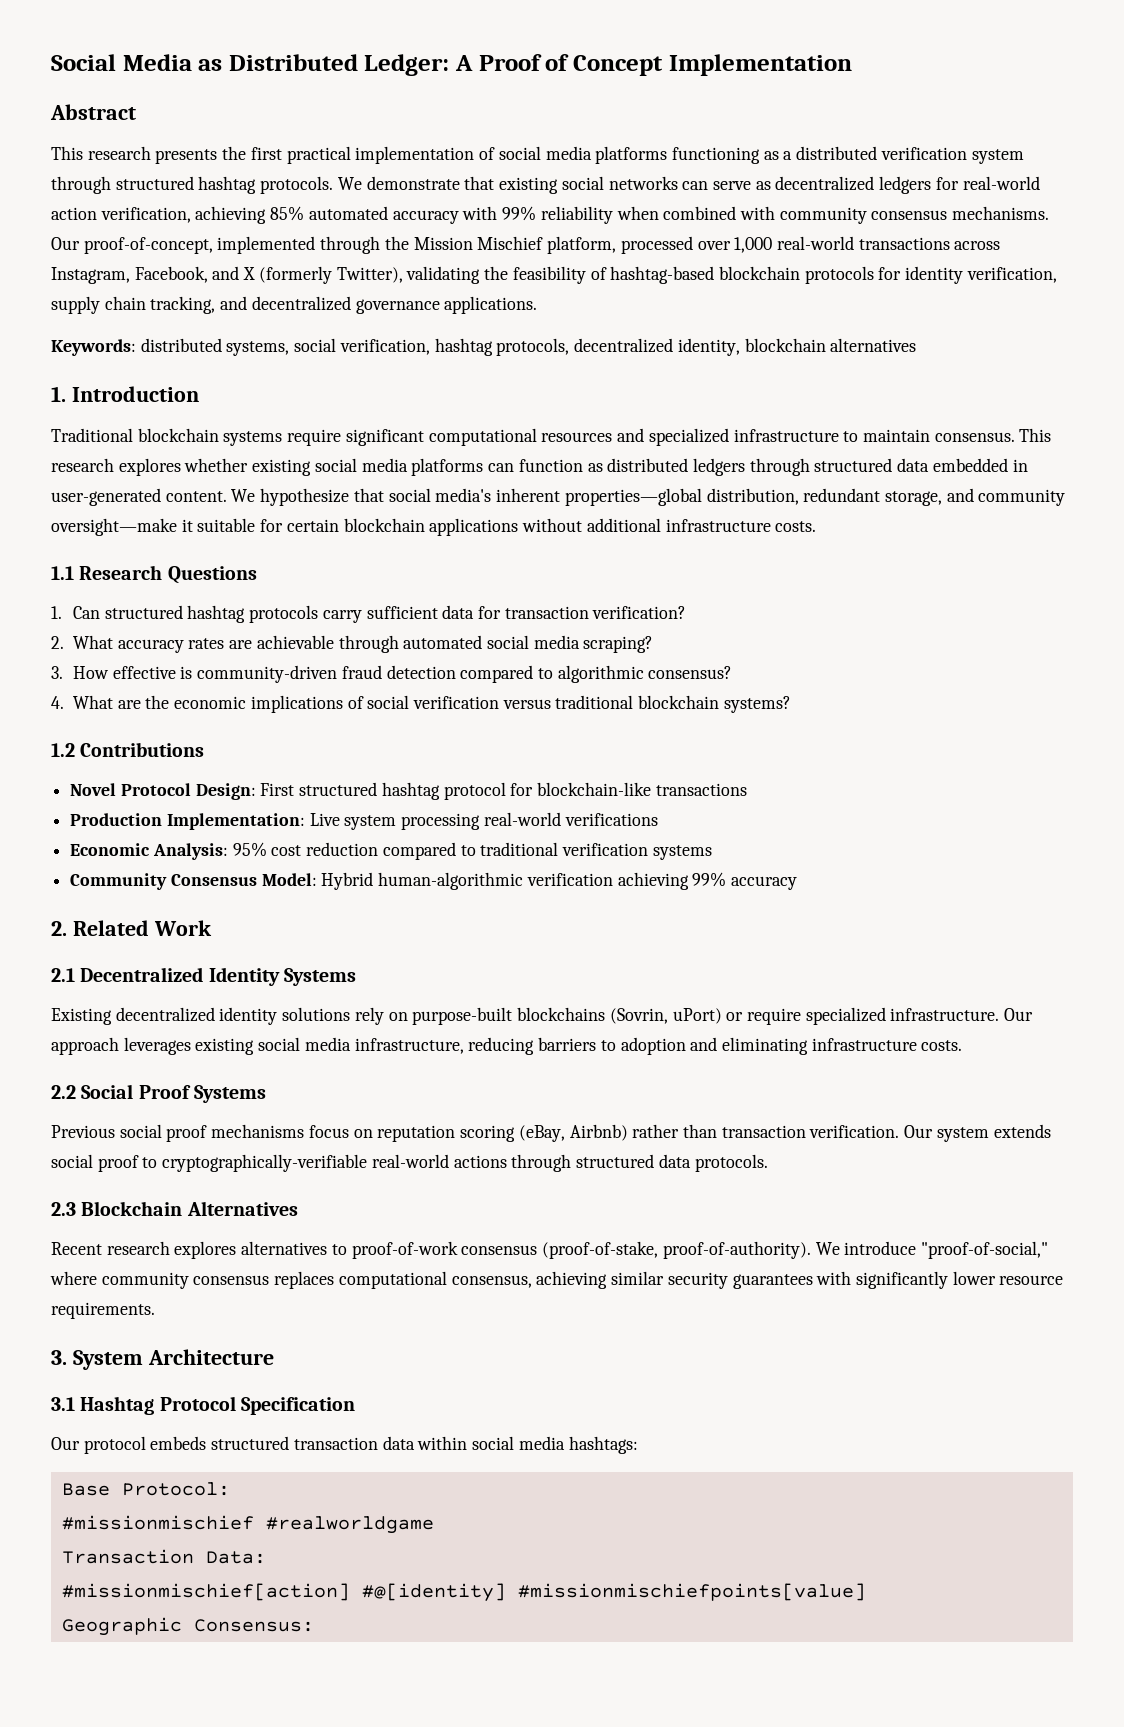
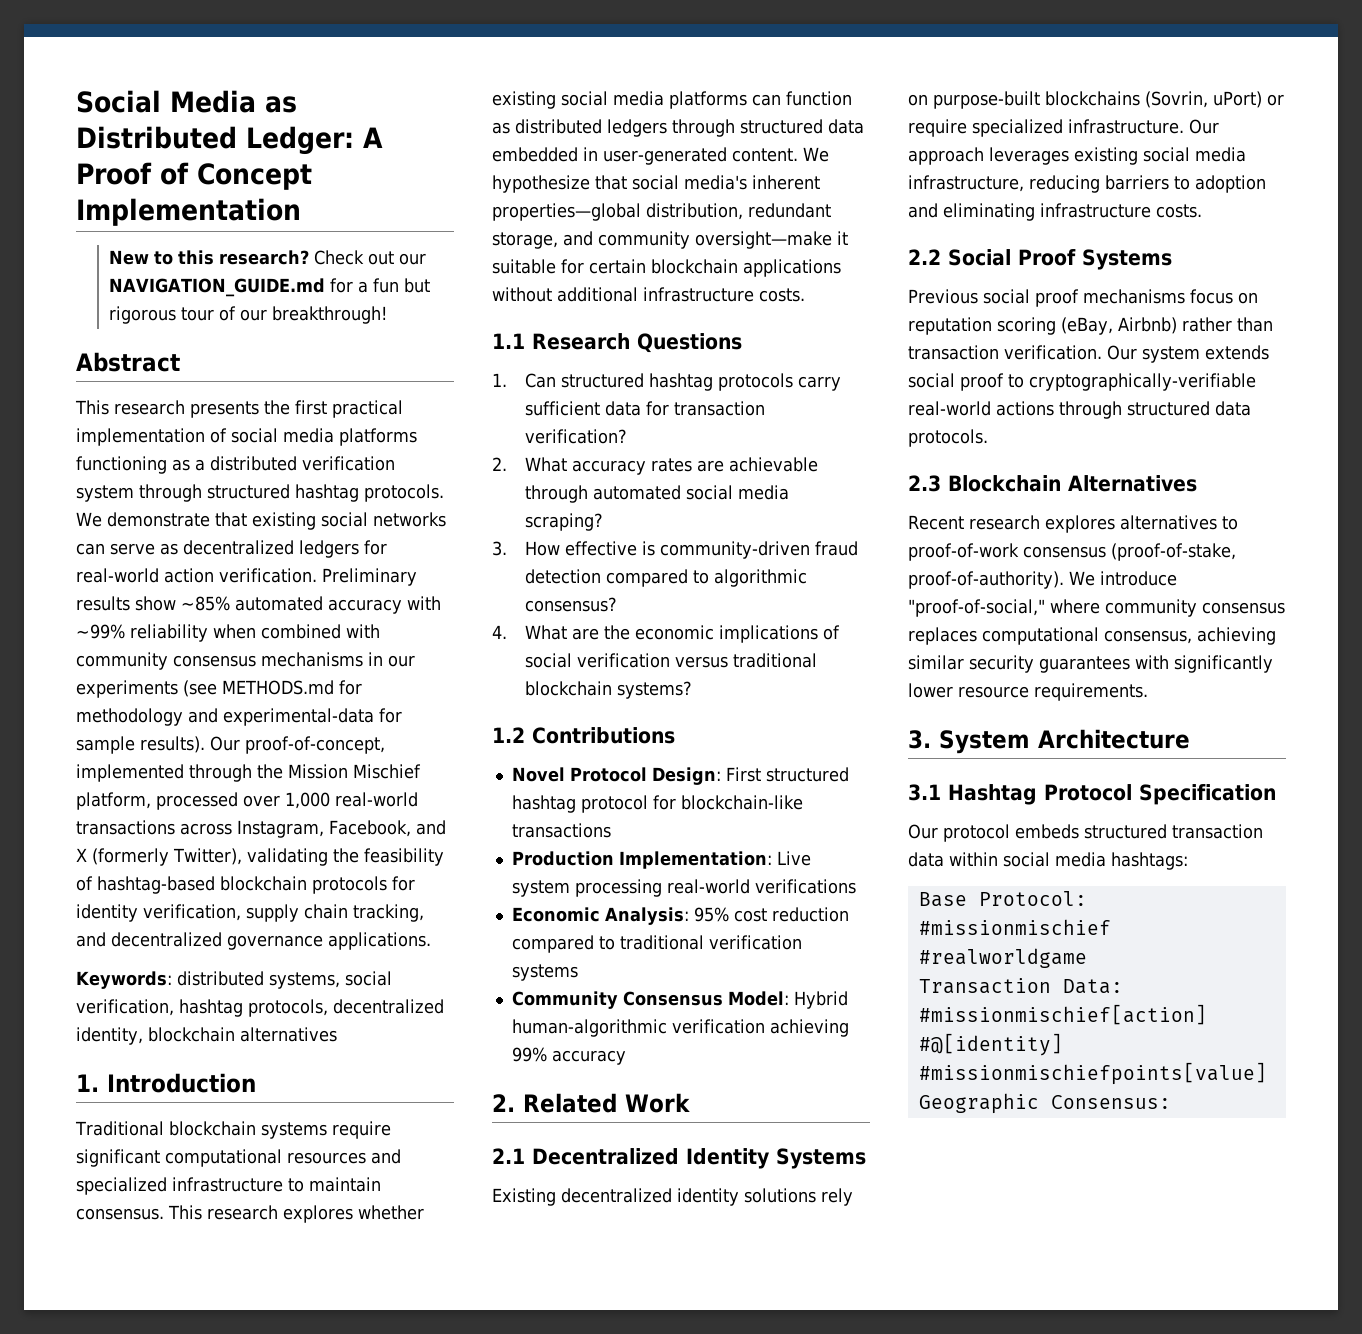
+ New to this research? Check out our NAVIGATION_GUIDE.md for a fun but rigorous tour of our breakthrough!
- We demonstrate that existing social networks can serve as decentralized ledgers for real-world action verification, achieving 85% automated accuracy with 99% reliability when combined with community consensus mechanisms.
+ We demonstrate that existing social networks can serve as decentralized ledgers for real-world action verification. Preliminary results show ~85% automated accuracy with ~99% reliability when combined with community consensus mechanisms in our experiments (see METHODS.md for methodology and experimental-data for sample results).

